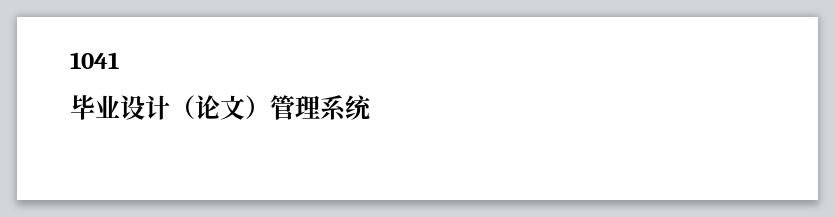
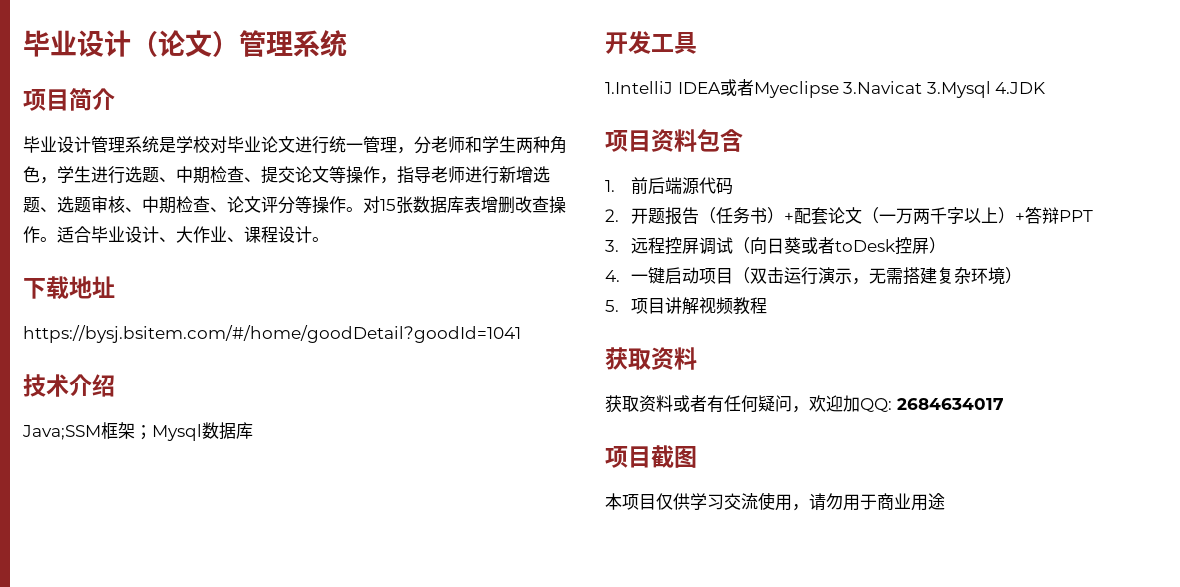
- 1041
+ 项目简介
+ 毕业设计管理系统是学校对毕业论文进行统一管理，分老师和学生两种角色，学生进行选题、中期检查、提交论文等操作，指导老师进行新增选题、选题审核、中期检查、论文评分等操作。对15张数据库表增删改查操作。适合毕业设计、大作业、课程设计。
+ 下载地址
+ https://bysj.bsitem.com/#/home/goodDetail?goodId=1041
+ 技术介绍
+ Java;SSM框架；Mysql数据库
+ 开发工具
+ 1.IntelliJ IDEA或者Myeclipse 3.Navicat 3.Mysql 4.JDK
+ 项目资料包含
+ 1.前后端源代码
+ 2.开题报告（任务书）+配套论文（一万两千字以上）+答辩PPT
+ 3.远程控屏调试（向日葵或者toDesk控屏）
+ 4.一键启动项目（双击运行演示，无需搭建复杂环境）
+ 5.项目讲解视频教程
+ 获取资料
+ 获取资料或者有任何疑问，欢迎加QQ: 2684634017
+ 项目截图
+ 本项目仅供学习交流使用，请勿用于商业用途

